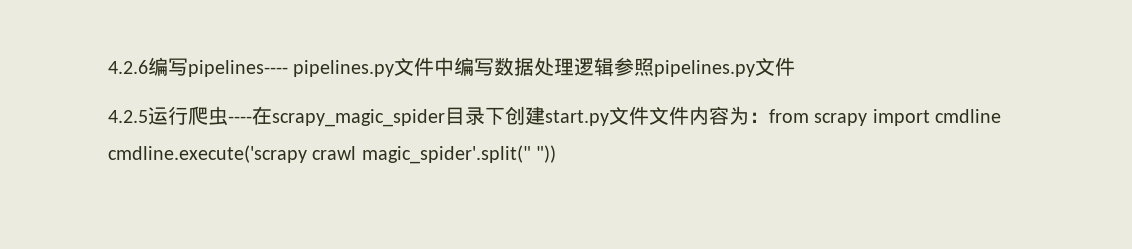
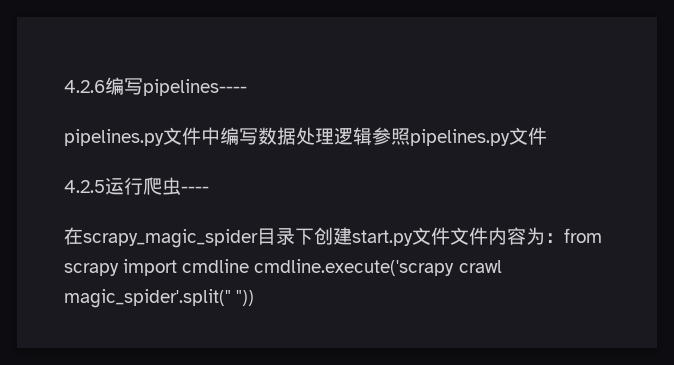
- 4.2.6编写pipelines---- pipelines.py文件中编写数据处理逻辑参照pipelines.py文件
+ 4.2.6编写pipelines----
+ pipelines.py文件中编写数据处理逻辑参照pipelines.py文件
- 4.2.5运行爬虫----在scrapy_magic_spider目录下创建start.py文件文件内容为：from scrapy import cmdline cmdline.execute('scrapy crawl magic_spider'.split(" "))
+ 4.2.5运行爬虫----
+ 在scrapy_magic_spider目录下创建start.py文件文件内容为：from scrapy import cmdline cmdline.execute('scrapy crawl magic_spider'.split(" "))

